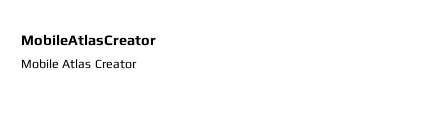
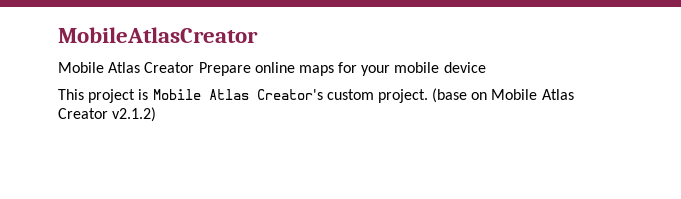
- Mobile Atlas Creator
+ Mobile Atlas Creator Prepare online maps for your mobile device
+ This project is Mobile Atlas Creator's custom project. (base on Mobile Atlas Creator v2.1.2)

